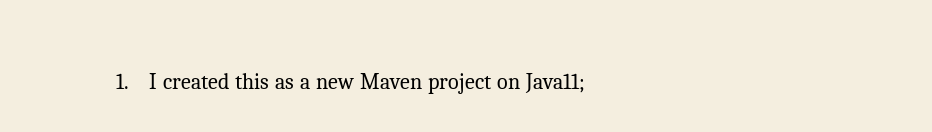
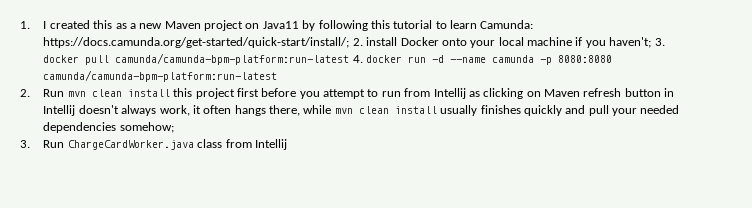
- 1. I created this as a new Maven project on Java11;
+ 1. I created this as a new Maven project on Java11 by following this tutorial to learn Camunda: https://docs.camunda.org/get-started/quick-start/install/; 2. install Docker onto your local machine if you haven't; 3. docker pull camunda/camunda-bpm-platform:run-latest 4. docker run -d --name camunda -p 8080:8080 camunda/camunda-bpm-platform:run-latest
+ 2. Run mvn clean install this project first before you attempt to run from Intellij as clicking on Maven refresh button in Intellij doesn't always work, it often hangs there, while mvn clean install usually finishes quickly and pull your needed dependencies somehow;
+ 3. Run ChargeCardWorker.java class from Intellij

